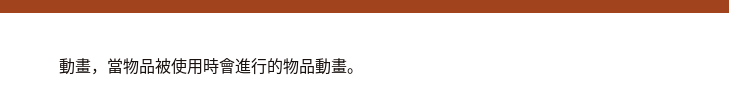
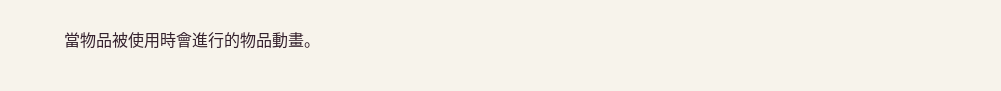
- 動畫，當物品被使用時會進行的物品動畫。
+ 當物品被使用時會進行的物品動畫。

